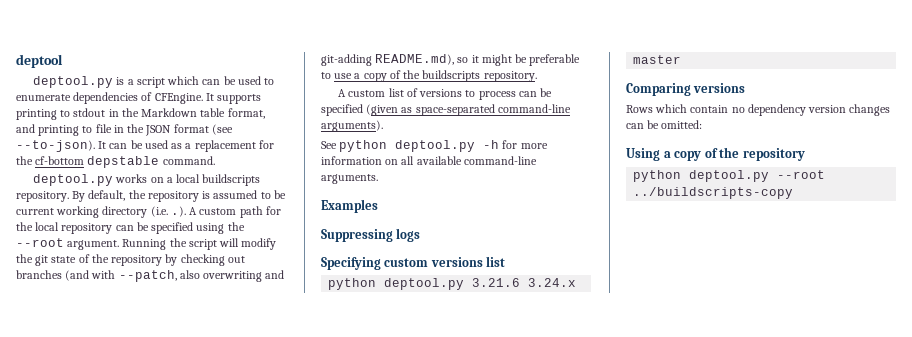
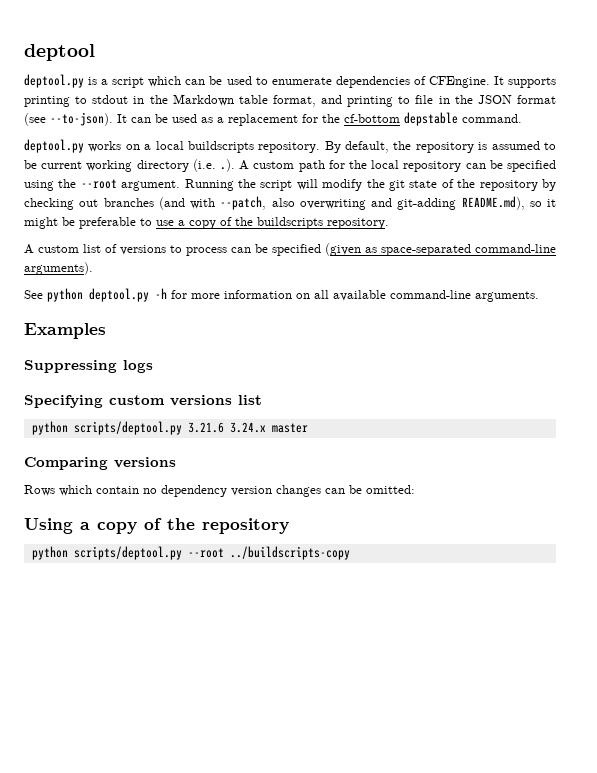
- python deptool.py 3.21.6 3.24.x master
+ python scripts/deptool.py 3.21.6 3.24.x master
- python deptool.py --root ../buildscripts-copy
+ python scripts/deptool.py --root ../buildscripts-copy

